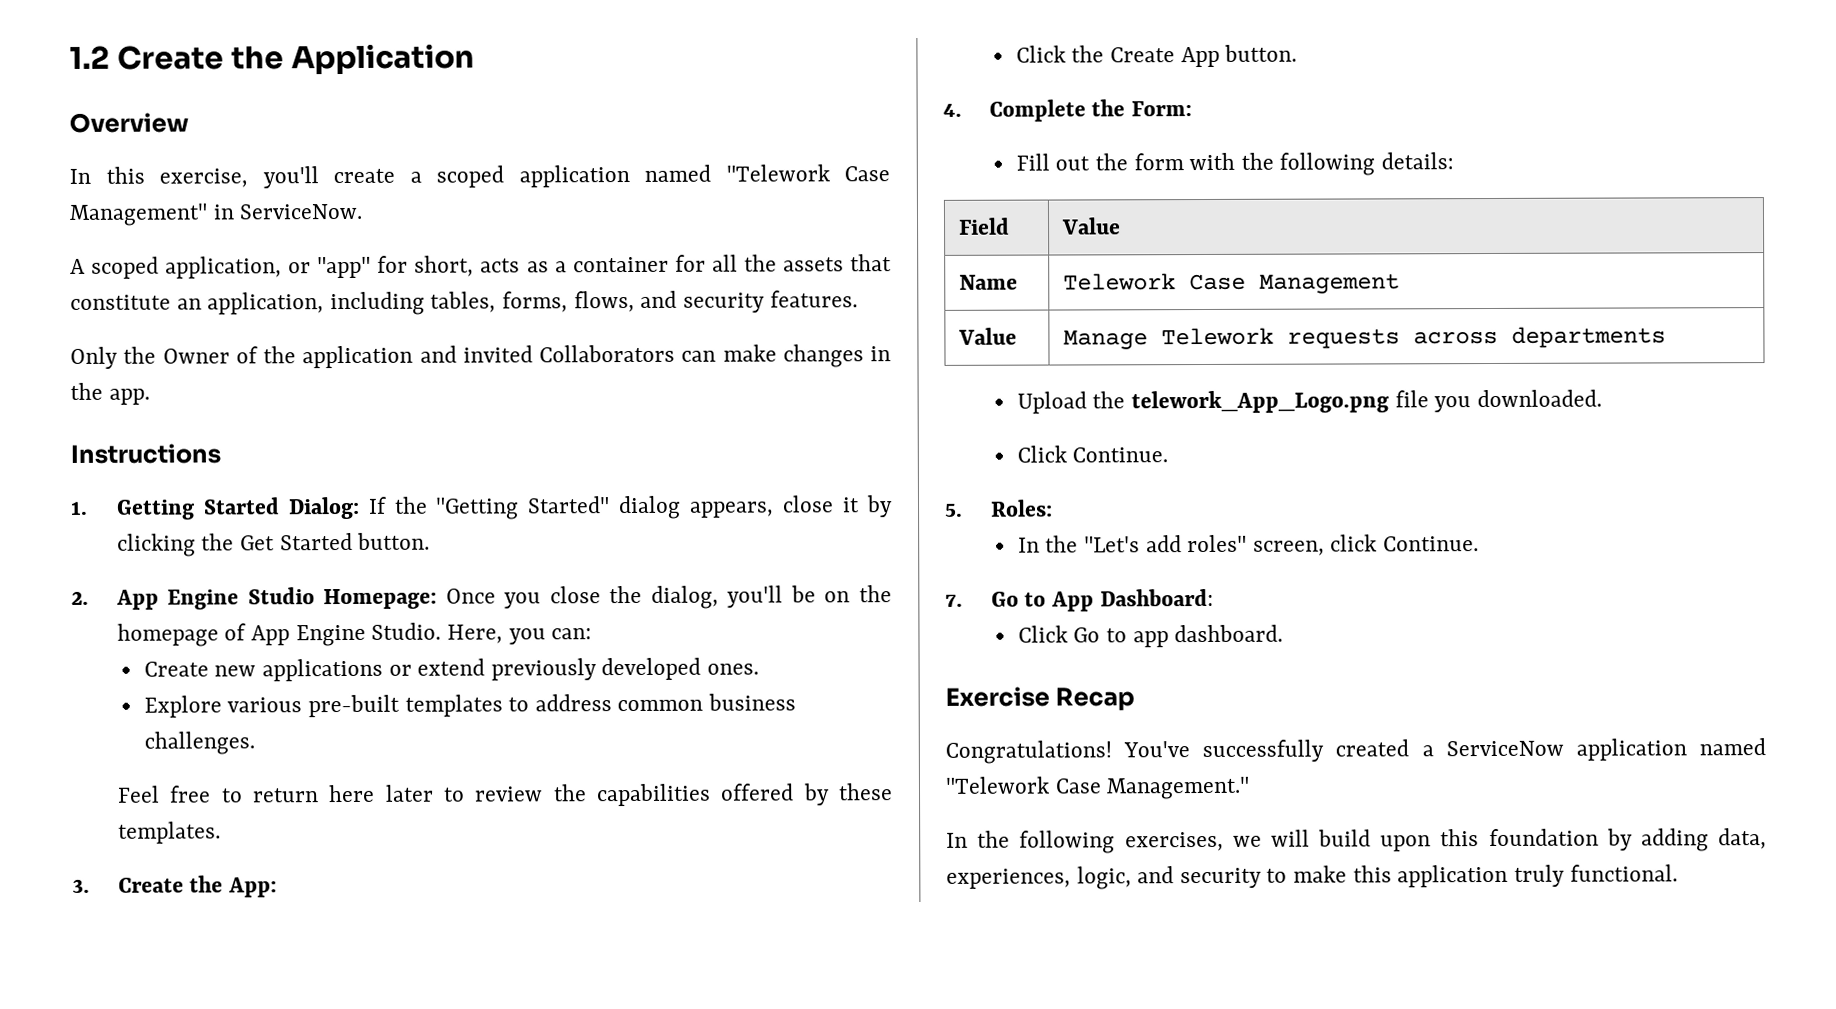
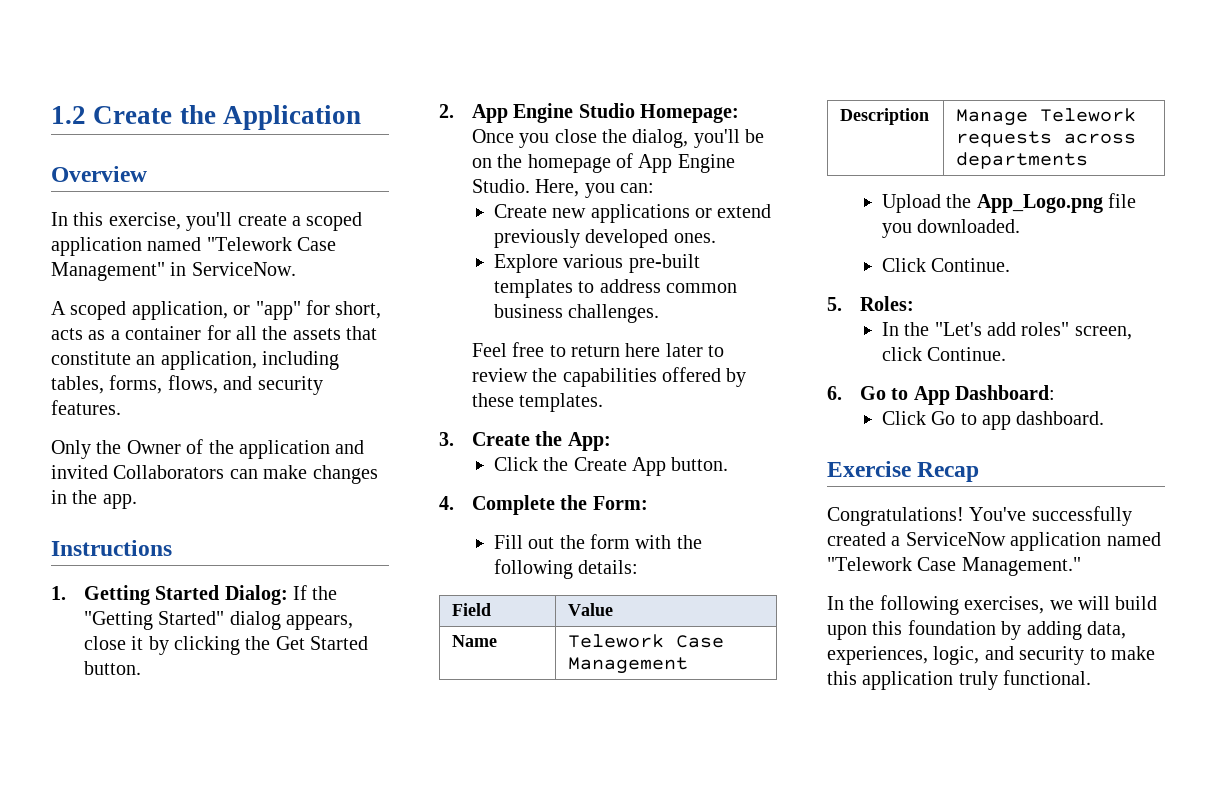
- Value | Manage Telework requests across departments
+ Description | Manage Telework requests across departments
- Upload the telework_App_Logo.png file you downloaded.
+ Upload the App_Logo.png file you downloaded.
- 7. Go to App Dashboard:
+ 6. Go to App Dashboard:

